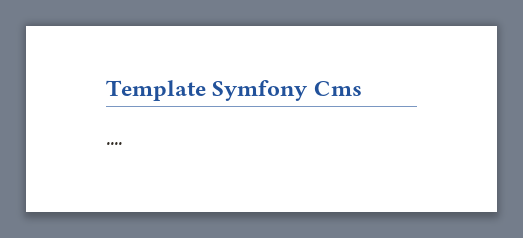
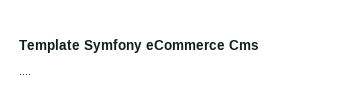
- Template Symfony Cms
+ Template Symfony eСommerce Cms

